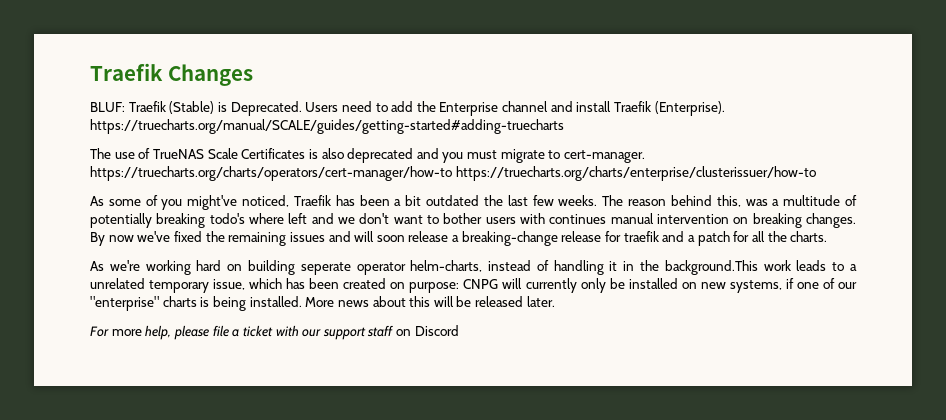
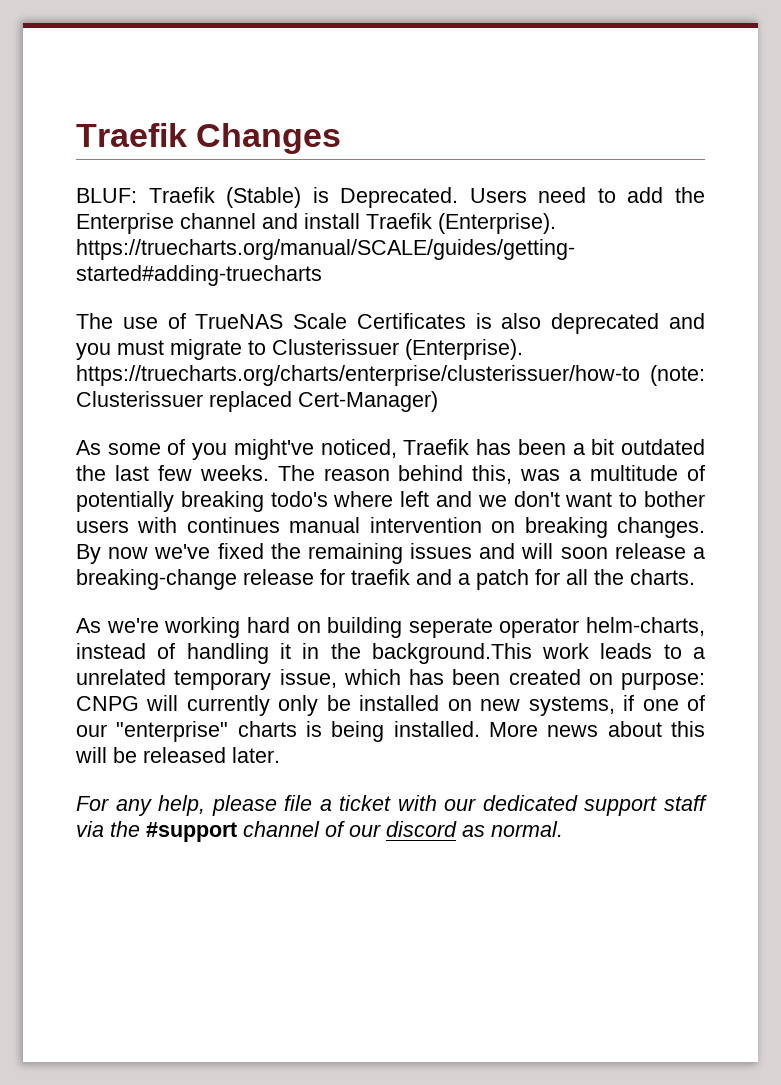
- The use of TrueNAS Scale Certificates is also deprecated and you must migrate to cert-manager. https://truecharts.org/charts/operators/cert-manager/how-to https://truecharts.org/charts/enterprise/clusterissuer/how-to
+ The use of TrueNAS Scale Certificates is also deprecated and you must migrate to Clusterissuer (Enterprise). https://truecharts.org/charts/enterprise/clusterissuer/how-to (note: Clusterissuer replaced Cert-Manager)
- For more help, please file a ticket with our support staff on Discord
+ For any help, please file a ticket with our dedicated support staff via the #support channel of our discord as normal.

